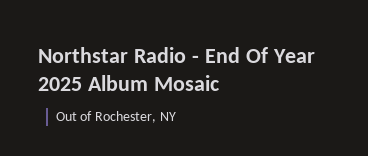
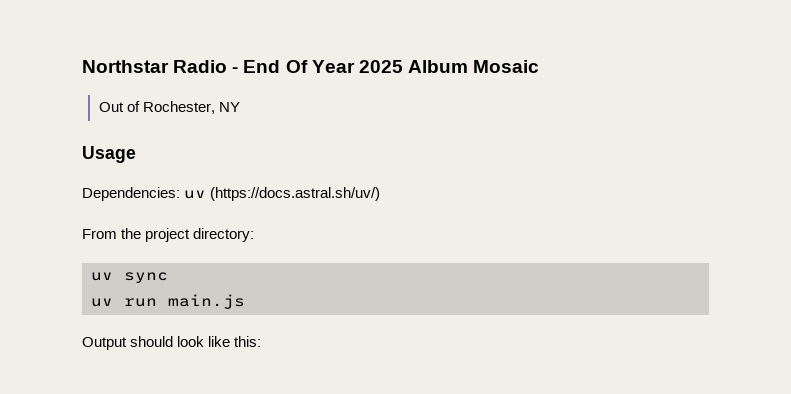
+ Usage
+ Dependencies: uv (https://docs.astral.sh/uv/)
+ From the project directory:
+ uv sync
+ uv run main.js
+ Output should look like this:

